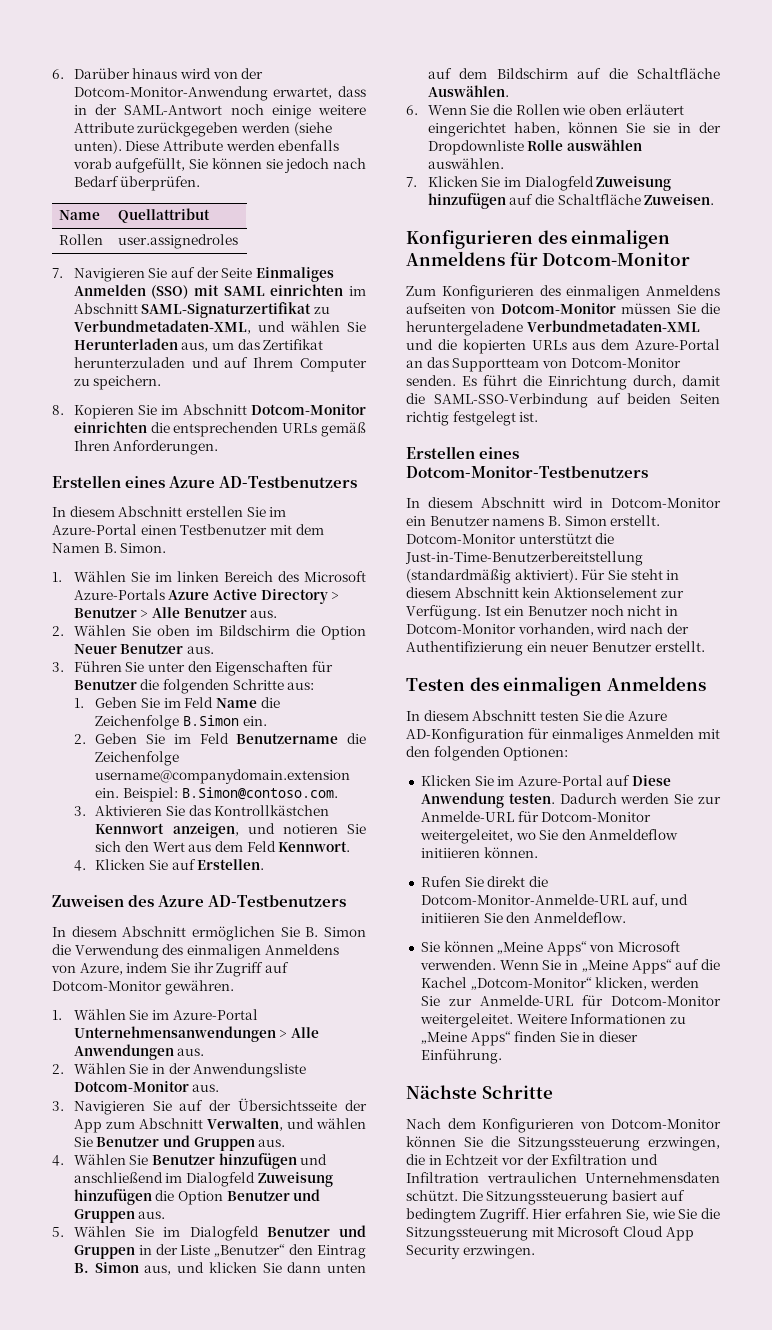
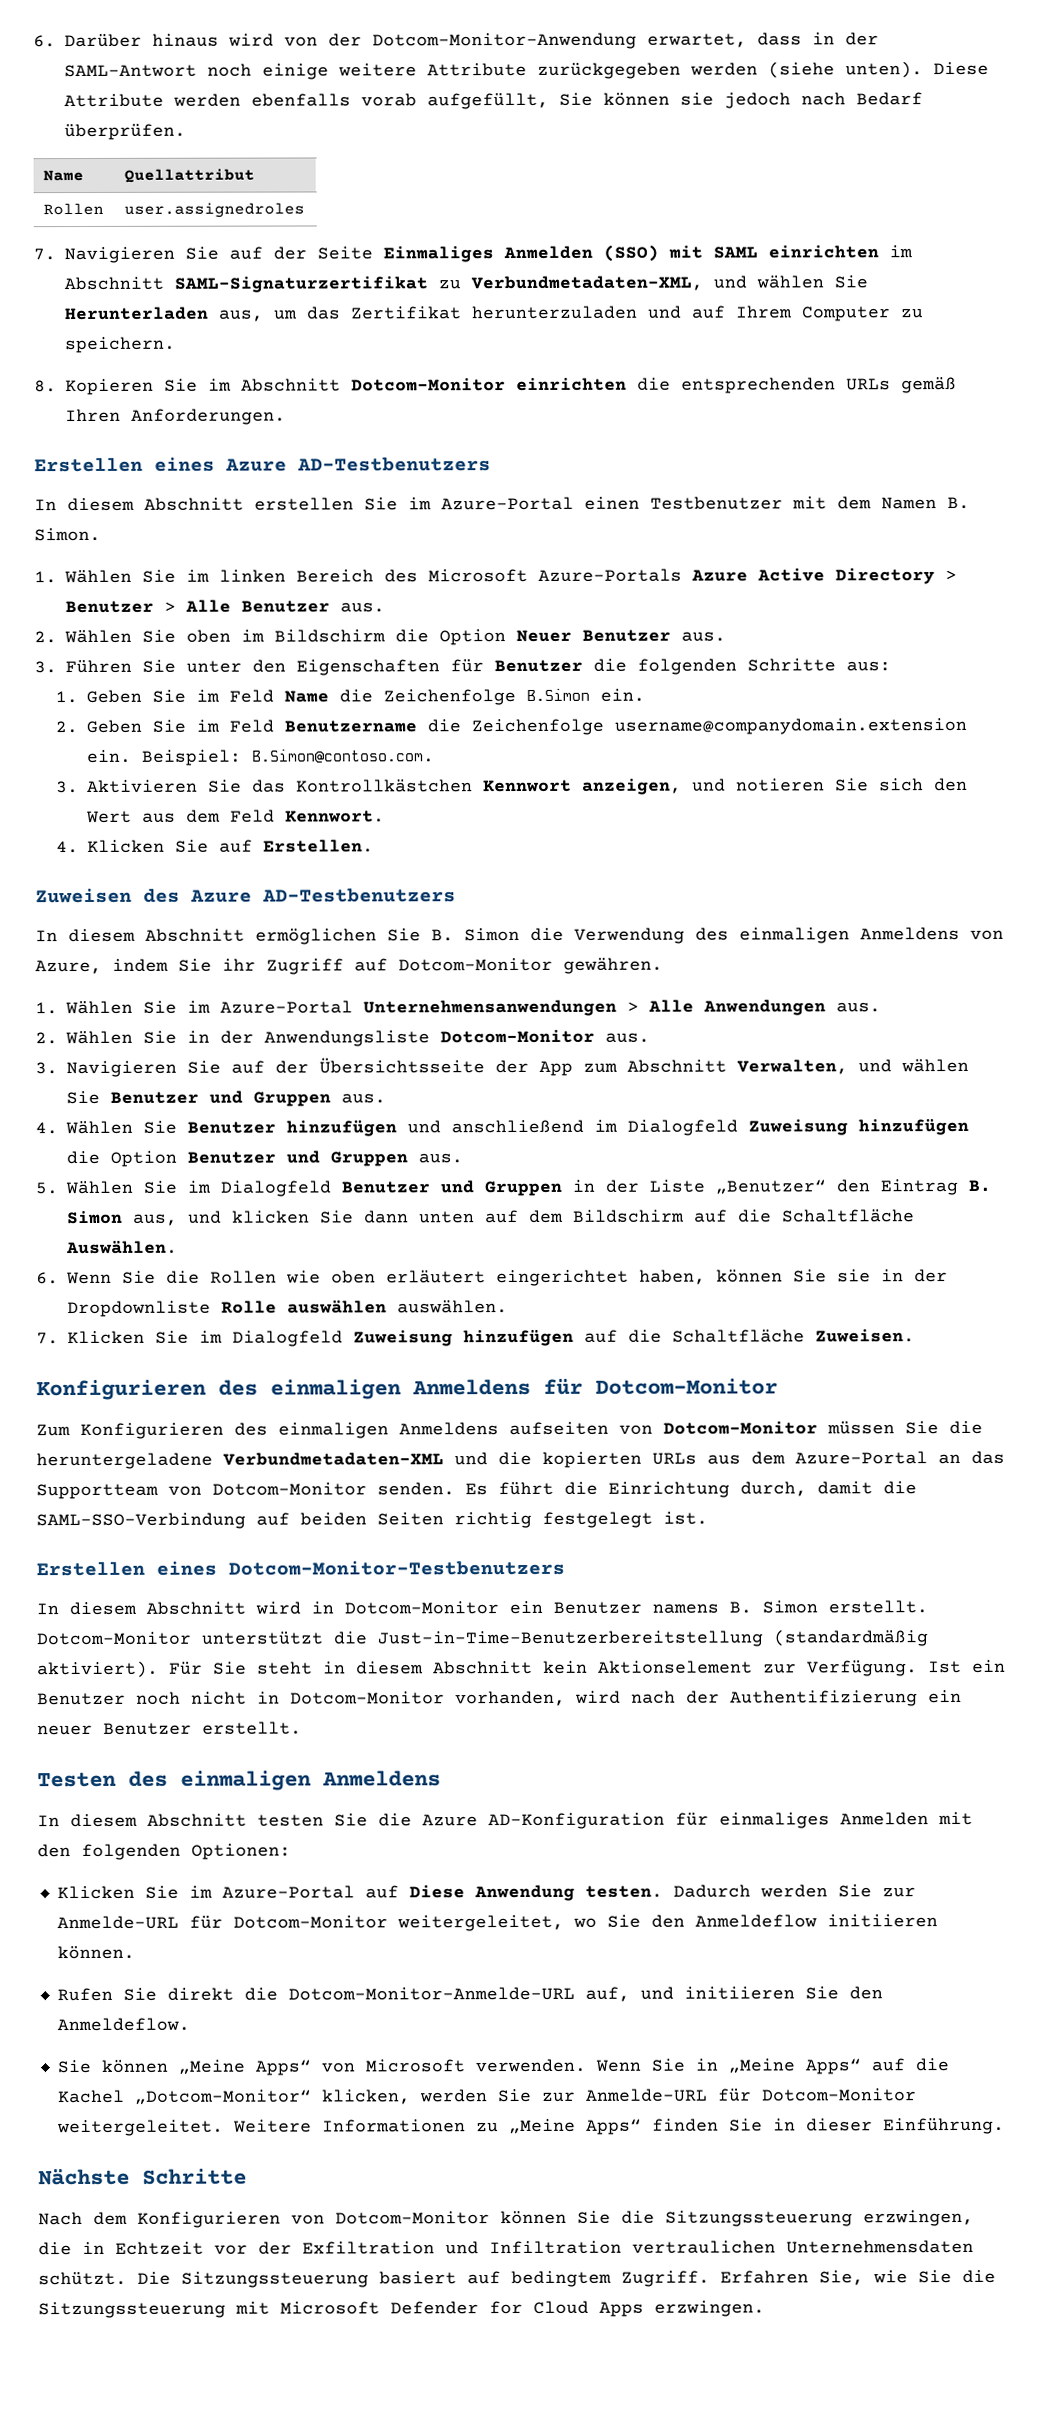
- Hier erfahren Sie, wie Sie die Sitzungssteuerung mit Microsoft Cloud App Security erzwingen.
+ Erfahren Sie, wie Sie die Sitzungssteuerung mit Microsoft Defender for Cloud Apps erzwingen.

